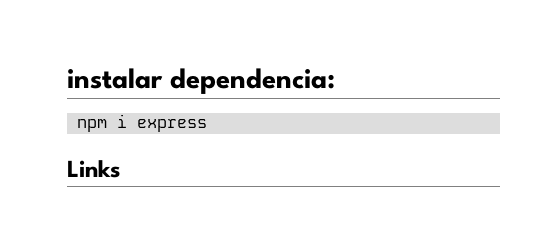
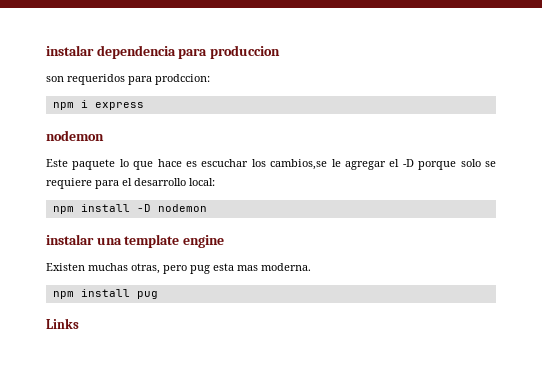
- instalar dependencia:
+ instalar dependencia para produccion
+ son requeridos para prodccion:
  npm i express
+ nodemon
+ Este paquete lo que hace es escuchar los cambios,se le agregar el -D porque solo se requiere para el desarrollo local:
+ npm install -D nodemon
+ instalar una template engine
+ Existen muchas otras, pero pug esta mas moderna.
+ npm install pug

